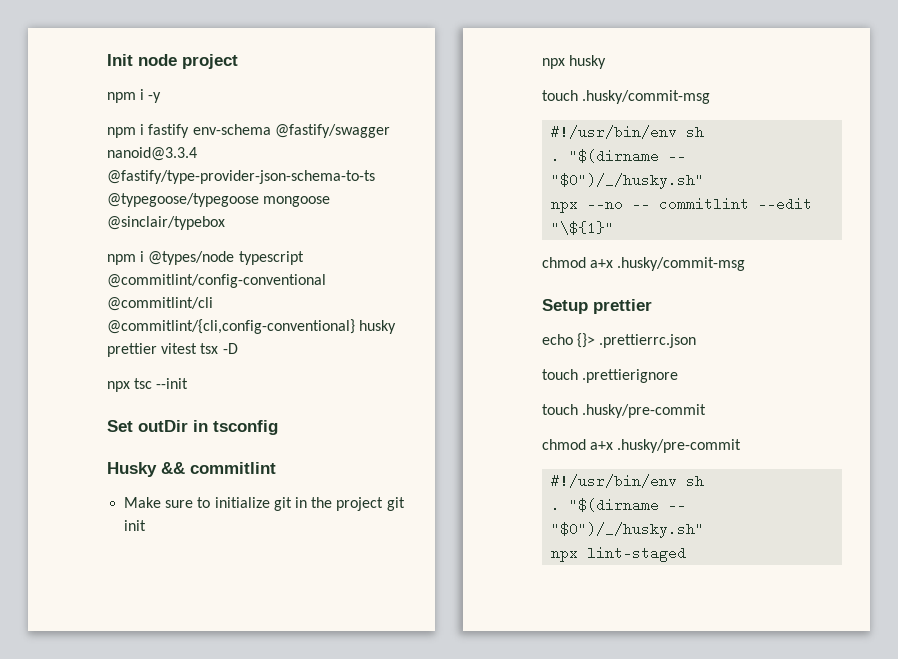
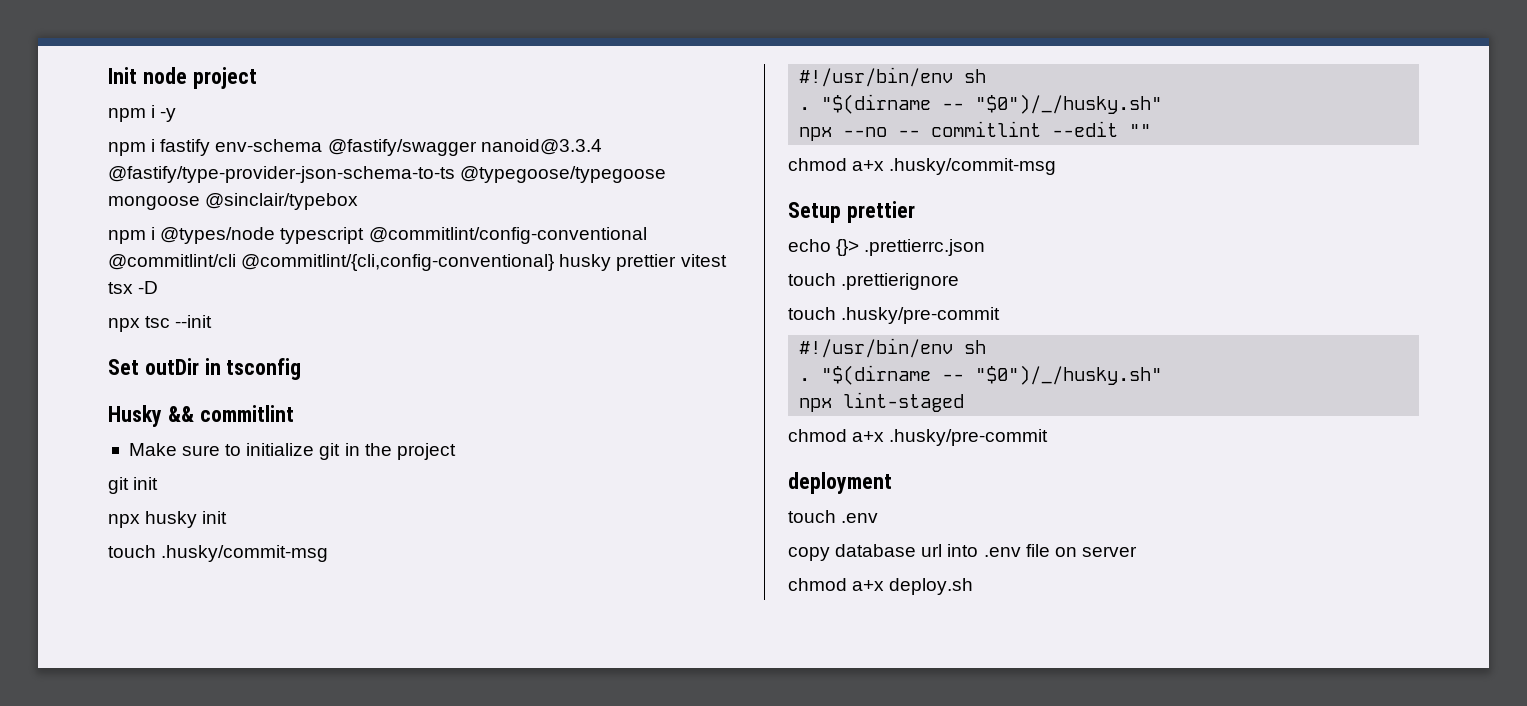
- Make sure to initialize git in the project git init
+ Make sure to initialize git in the project
+ git init
- npx husky
+ npx husky init
- npx --no -- commitlint --edit "\${1}"
+ npx --no -- commitlint --edit ""
- chmod a+x .husky/pre-commit
+ chmod a+x .husky/pre-commit
+ deployment
+ touch .env
+ copy database url into .env file on server
+ chmod a+x deploy.sh

